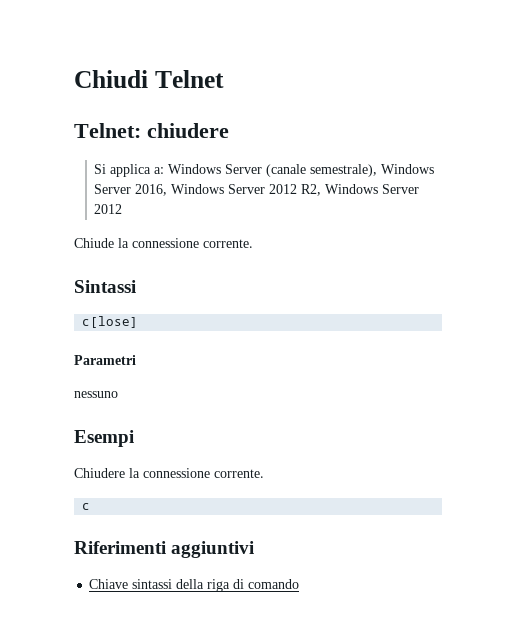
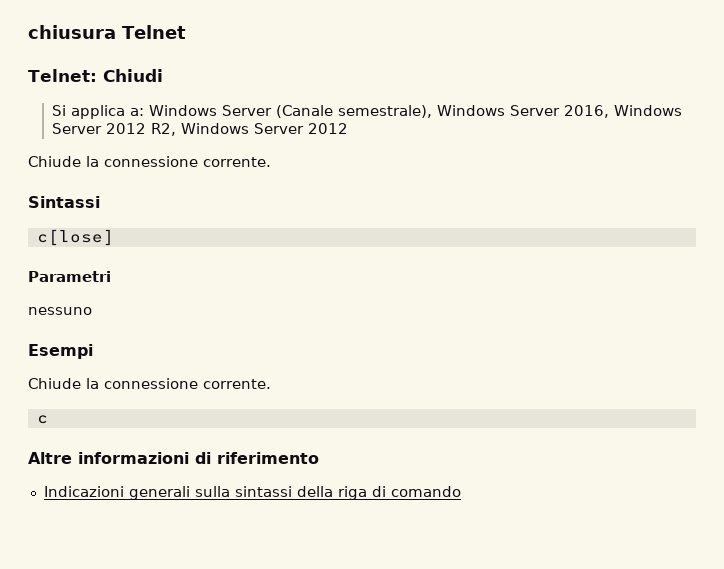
- Chiudi Telnet
+ chiusura Telnet
- Telnet: chiudere
+ Telnet: Chiudi
- Si applica a: Windows Server (canale semestrale), Windows Server 2016, Windows Server 2012 R2, Windows Server 2012
+ Si applica a: Windows Server (Canale semestrale), Windows Server 2016, Windows Server 2012 R2, Windows Server 2012
  Esempi
- Chiudere la connessione corrente.
+ Chiude la connessione corrente.
- Riferimenti aggiuntivi
- Chiave sintassi della riga di comando
+ Altre informazioni di riferimento
+ Indicazioni generali sulla sintassi della riga di comando

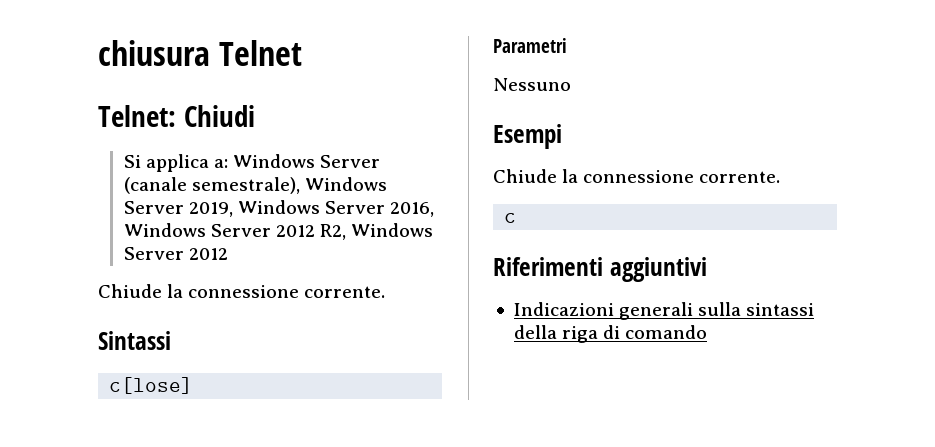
- Si applica a: Windows Server (Canale semestrale), Windows Server 2016, Windows Server 2012 R2, Windows Server 2012
+ Si applica a: Windows Server (canale semestrale), Windows Server 2019, Windows Server 2016, Windows Server 2012 R2, Windows Server 2012
- nessuno
+ Nessuno
- Altre informazioni di riferimento
+ Riferimenti aggiuntivi

